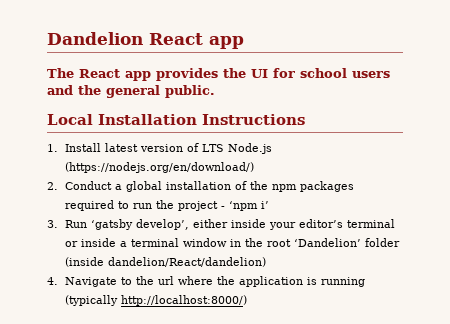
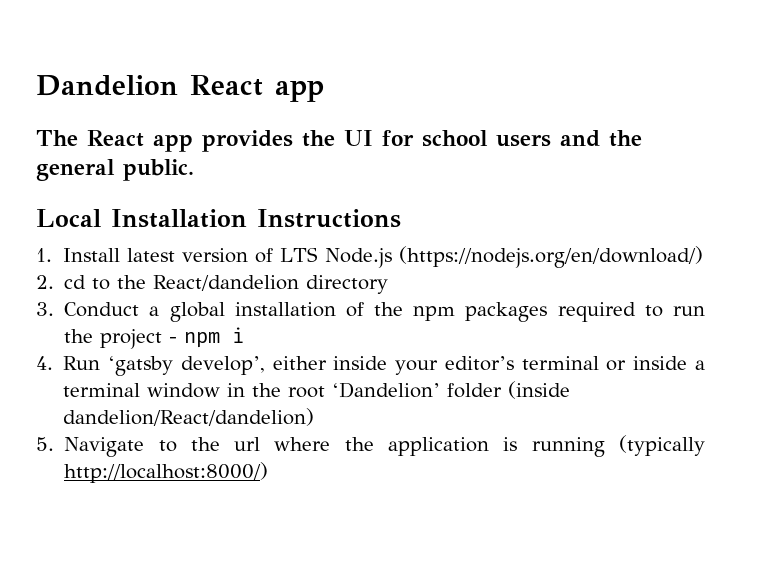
- 2. Conduct a global installation of the npm packages required to run the project - ‘npm i’
- 3. Run ‘gatsby develop’, either inside your editor’s terminal or inside a terminal window in the root ‘Dandelion’ folder (inside dandelion/React/dandelion)
+ 2. cd to the React/dandelion directory
+ 3. Conduct a global installation of the npm packages required to run the project - npm i
+ 4. Run ‘gatsby develop’, either inside your editor’s terminal or inside a terminal window in the root ‘Dandelion’ folder (inside dandelion/React/dandelion)
- 4. Navigate to the url where the application is running (typically http://localhost:8000/)
+ 5. Navigate to the url where the application is running (typically http://localhost:8000/)

